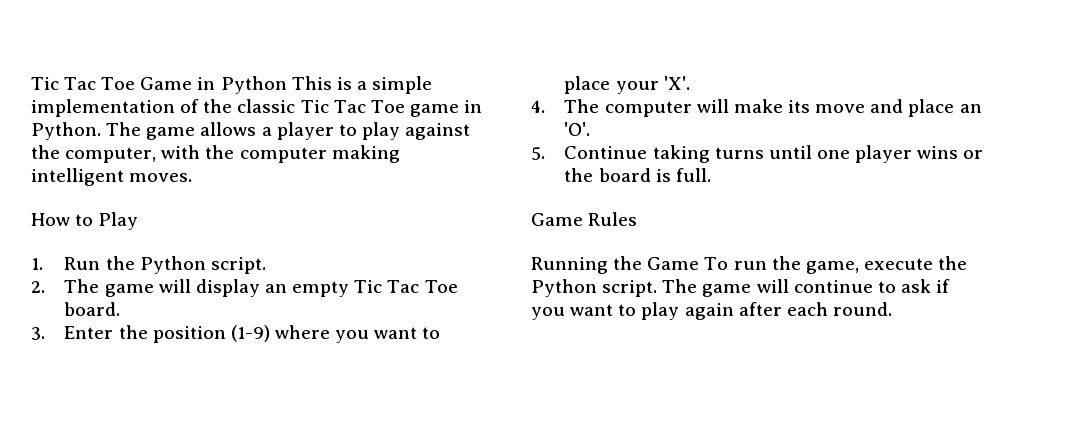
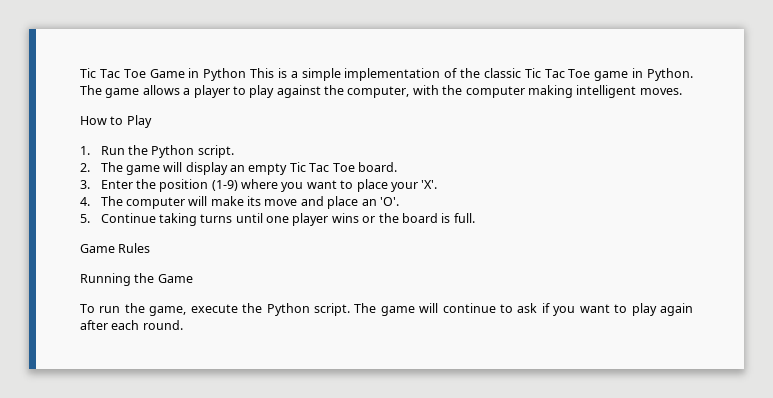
- Running the Game To run the game, execute the Python script.
+ Running the Game
+ To run the game, execute the Python script.

